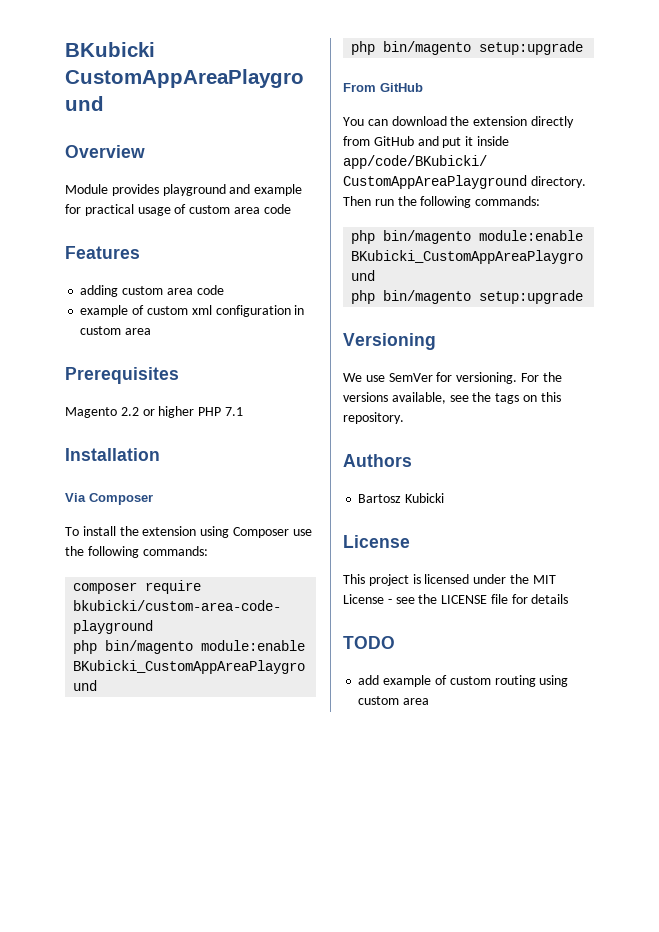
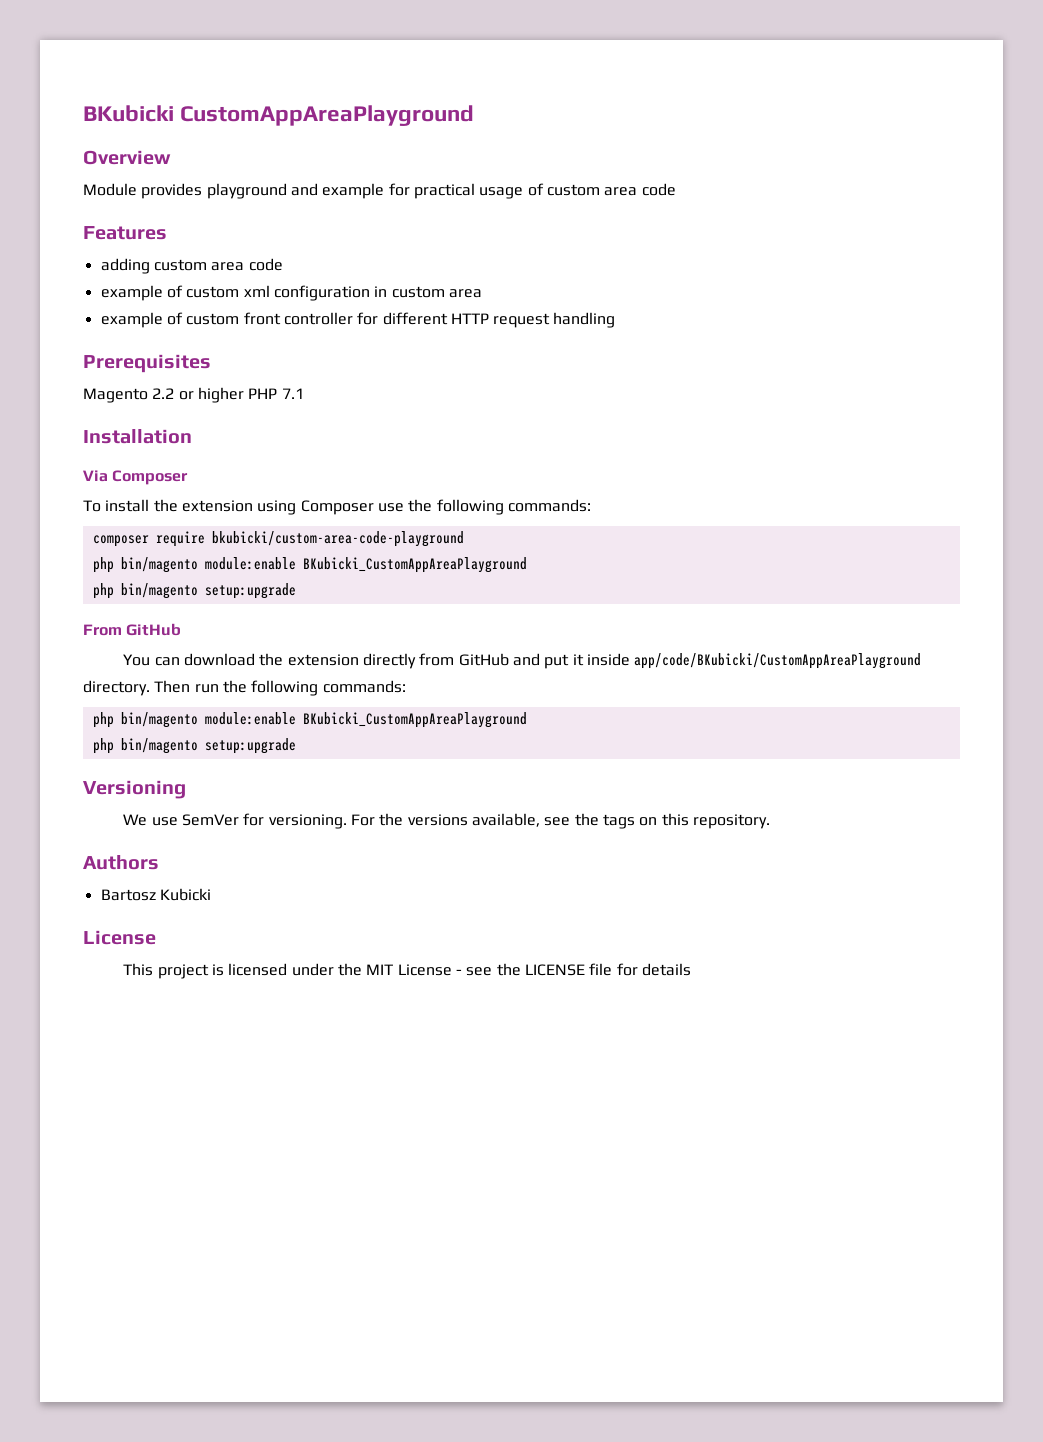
+ example of custom front controller for different HTTP request handling
- TODO
- add example of custom routing using custom area

